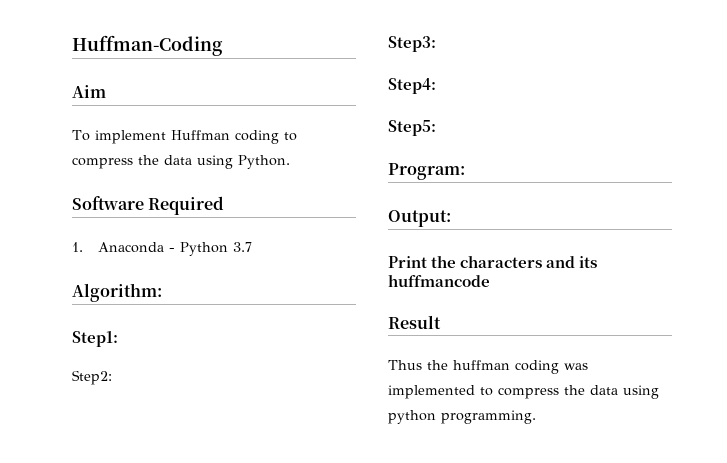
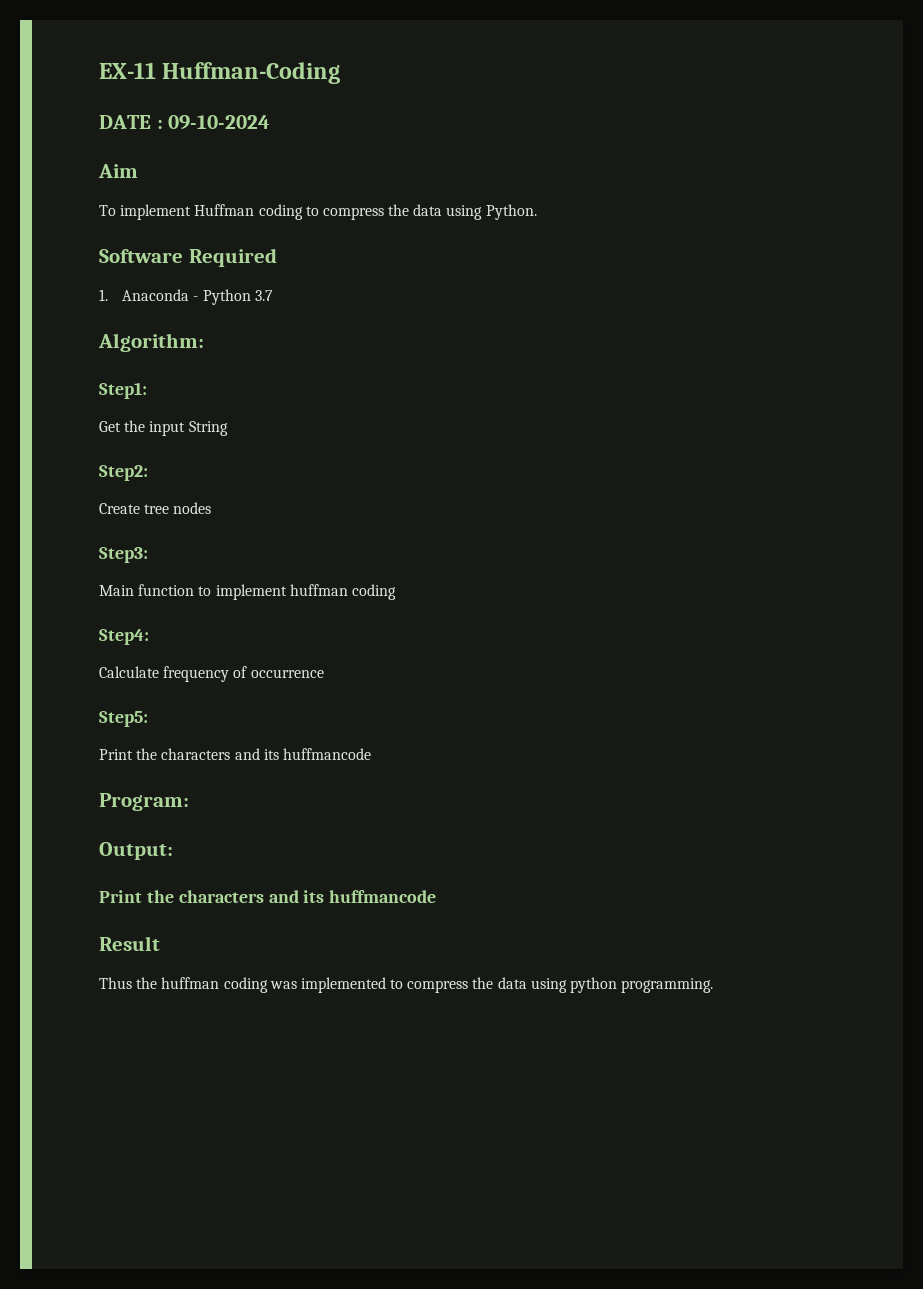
- Huffman-Coding
+ EX-11 Huffman-Coding
+ DATE : 09-10-2024
+ Get the input String
  Step2:
+ Create tree nodes
  Step3:
+ Main function to implement huffman coding
  Step4:
+ Calculate frequency of occurrence
  Step5:
+ Print the characters and its huffmancode

